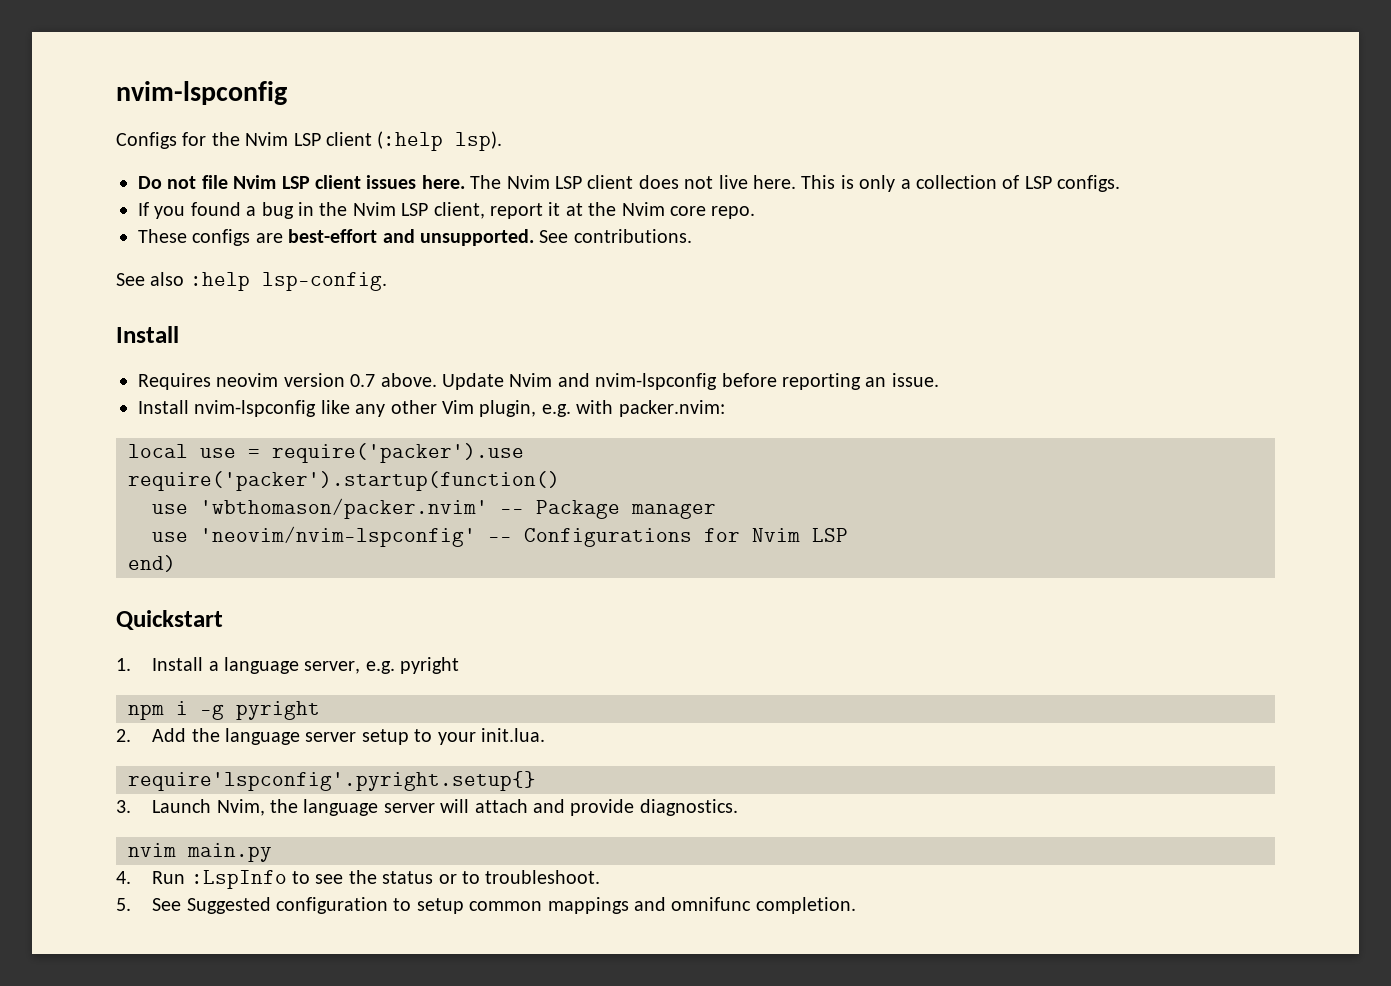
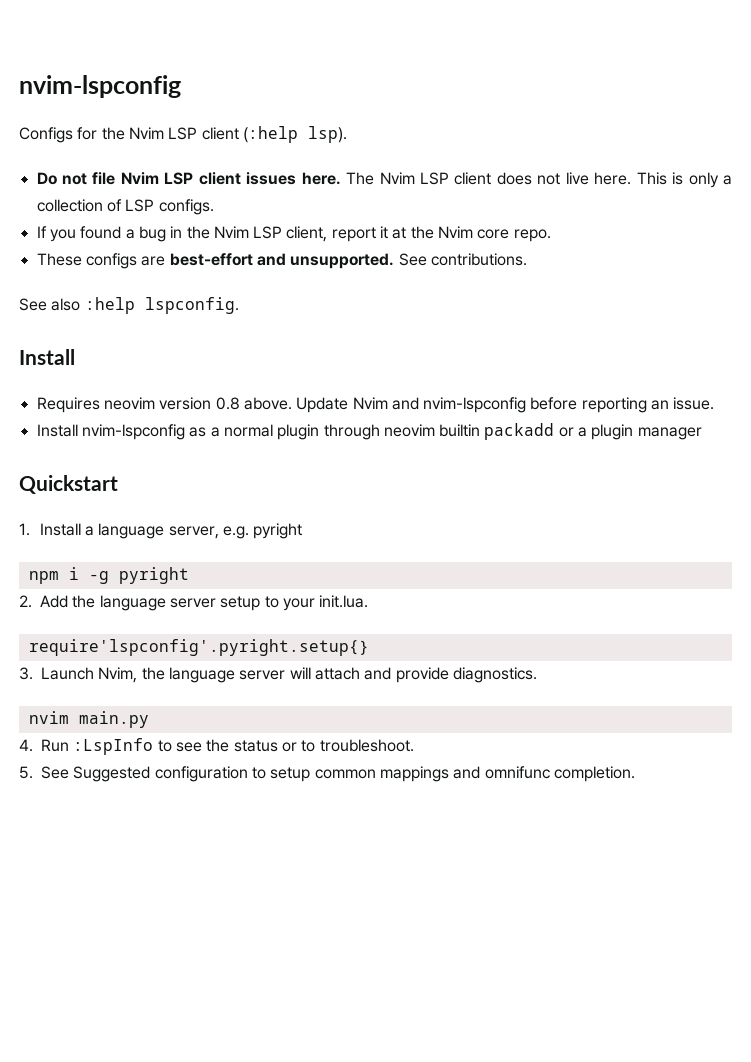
- See also :help lsp-config.
+ See also :help lspconfig.
- Requires neovim version 0.7 above.
+ Requires neovim version 0.8 above.
- Install nvim-lspconfig like any other Vim plugin, e.g. with packer.nvim:
- local use = require('packer').use
- require('packer').startup(function()
- use 'wbthomason/packer.nvim' -- Package manager
- use 'neovim/nvim-lspconfig' -- Configurations for Nvim LSP
- end)
+ Install nvim-lspconfig as a normal plugin through neovim builtin packadd or a plugin manager

